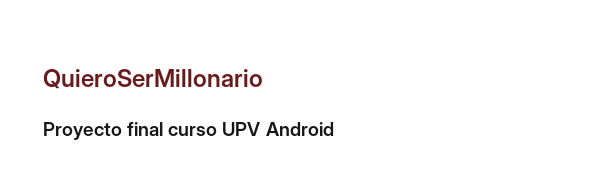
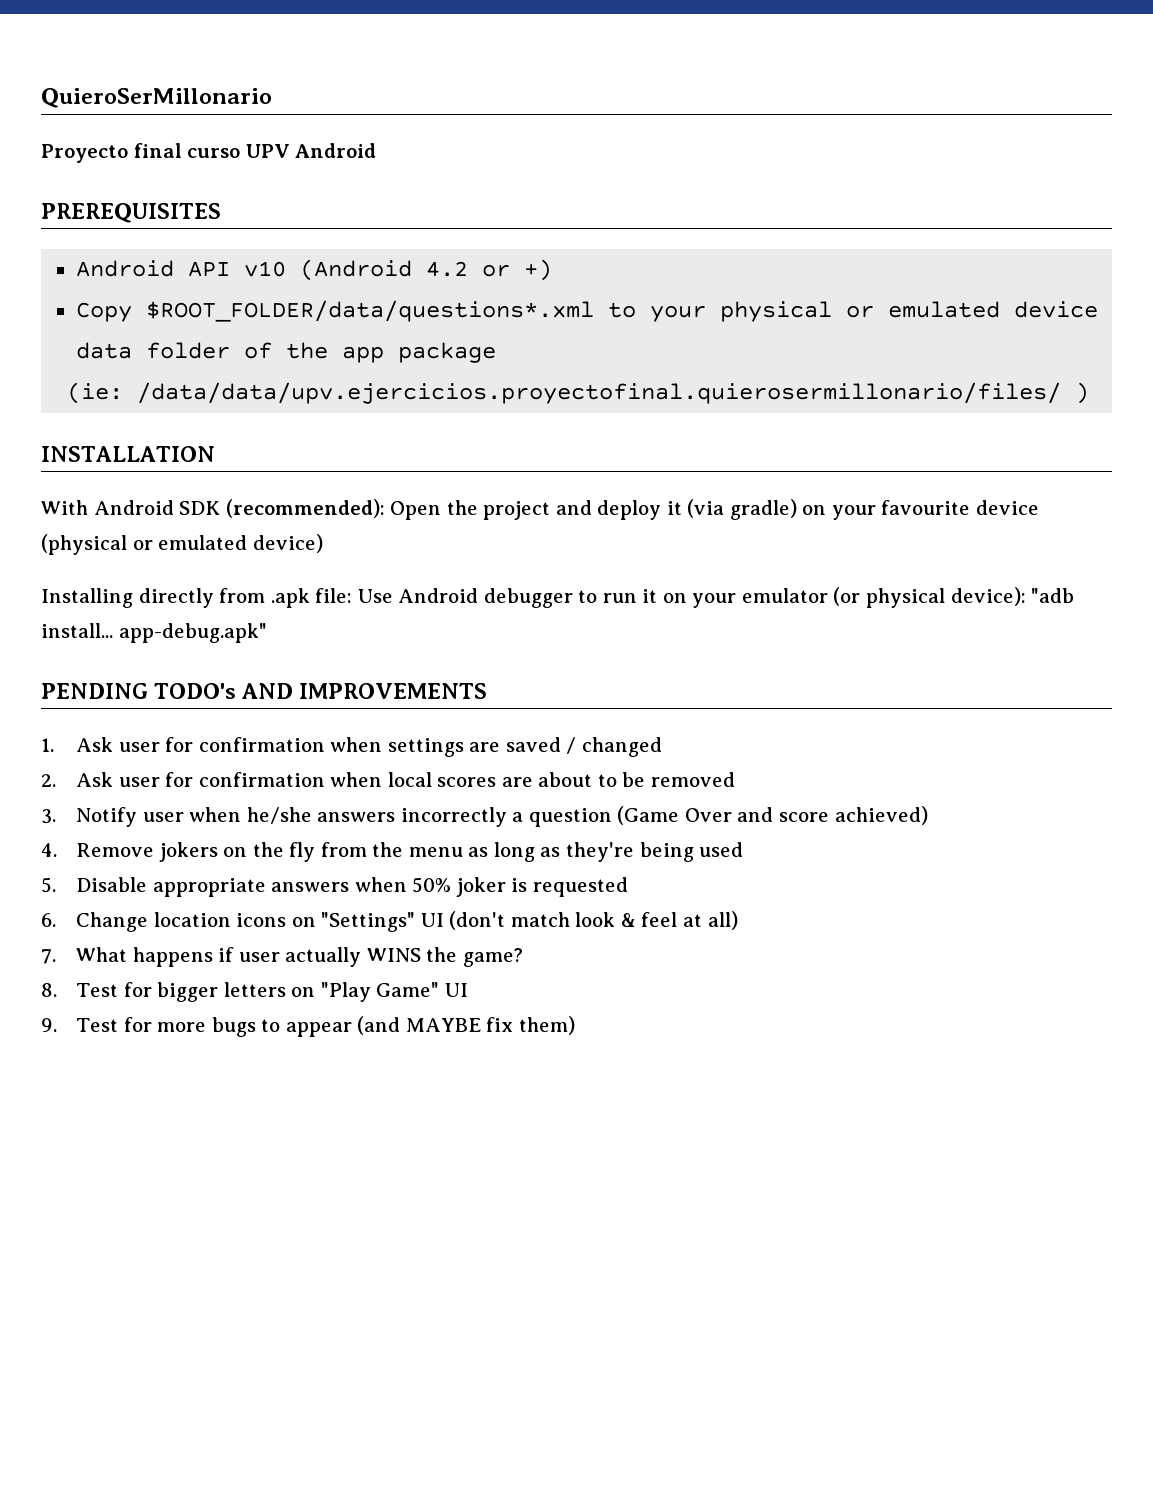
+ PREREQUISITES
+ Android API v10 (Android 4.2 or +)
+ Copy $ROOT_FOLDER/data/questions*.xml to your physical or emulated device data folder of the app package
+ (ie: /data/data/upv.ejercicios.proyectofinal.quierosermillonario/files/ )
+ INSTALLATION
+ With Android SDK (recommended): Open the project and deploy it (via gradle) on your favourite device (physical or emulated device)
+ Installing directly from .apk file: Use Android debugger to run it on your emulator (or physical device): "adb install... app-debug.apk"
+ PENDING TODO's AND IMPROVEMENTS
+ 1. Ask user for confirmation when settings are saved / changed
+ 2. Ask user for confirmation when local scores are about to be removed
+ 3. Notify user when he/she answers incorrectly a question (Game Over and score achieved)
+ 4. Remove jokers on the fly from the menu as long as they're being used
+ 5. Disable appropriate answers when 50% joker is requested
+ 6. Change location icons on "Settings" UI (don't match look & feel at all)
+ 7. What happens if user actually WINS the game?
+ 8. Test for bigger letters on "Play Game" UI
+ 9. Test for more bugs to appear (and MAYBE fix them)

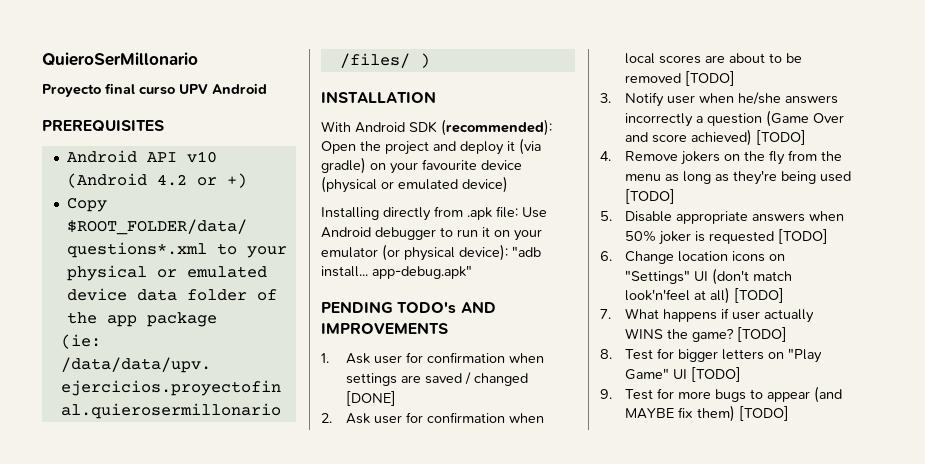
- 1. Ask user for confirmation when settings are saved / changed
+ 1. Ask user for confirmation when settings are saved / changed [DONE]
- 2. Ask user for confirmation when local scores are about to be removed
+ 2. Ask user for confirmation when local scores are about to be removed [TODO]
- 3. Notify user when he/she answers incorrectly a question (Game Over and score achieved)
+ 3. Notify user when he/she answers incorrectly a question (Game Over and score achieved) [TODO]
- 4. Remove jokers on the fly from the menu as long as they're being used
+ 4. Remove jokers on the fly from the menu as long as they're being used [TODO]
- 5. Disable appropriate answers when 50% joker is requested
+ 5. Disable appropriate answers when 50% joker is requested [TODO]
- 6. Change location icons on "Settings" UI (don't match look & feel at all)
+ 6. Change location icons on "Settings" UI (don't match look'n'feel at all) [TODO]
- 7. What happens if user actually WINS the game?
+ 7. What happens if user actually WINS the game? [TODO]
- 8. Test for bigger letters on "Play Game" UI
+ 8. Test for bigger letters on "Play Game" UI [TODO]
- 9. Test for more bugs to appear (and MAYBE fix them)
+ 9. Test for more bugs to appear (and MAYBE fix them) [TODO]

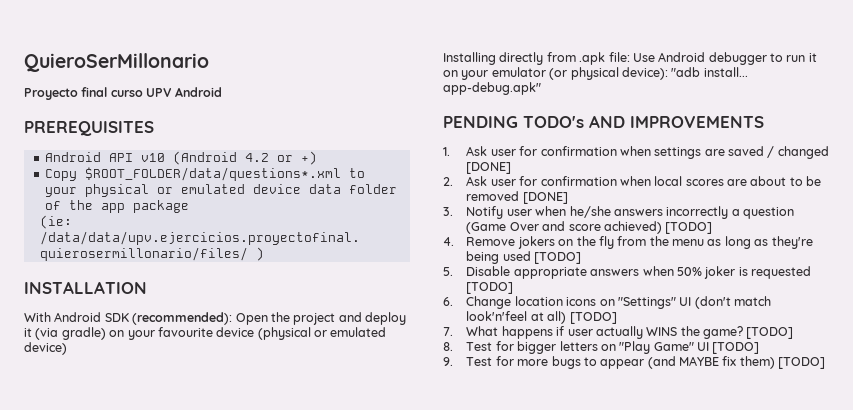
- 2. Ask user for confirmation when local scores are about to be removed [TODO]
+ 2. Ask user for confirmation when local scores are about to be removed [DONE]

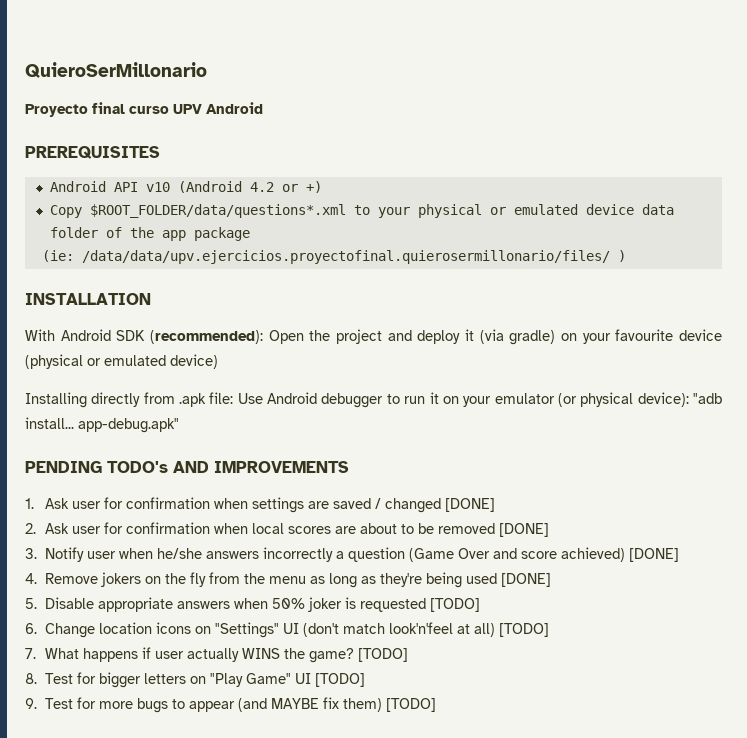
- 3. Notify user when he/she answers incorrectly a question (Game Over and score achieved) [TODO]
+ 3. Notify user when he/she answers incorrectly a question (Game Over and score achieved) [DONE]
- 4. Remove jokers on the fly from the menu as long as they're being used [TODO]
+ 4. Remove jokers on the fly from the menu as long as they're being used [DONE]

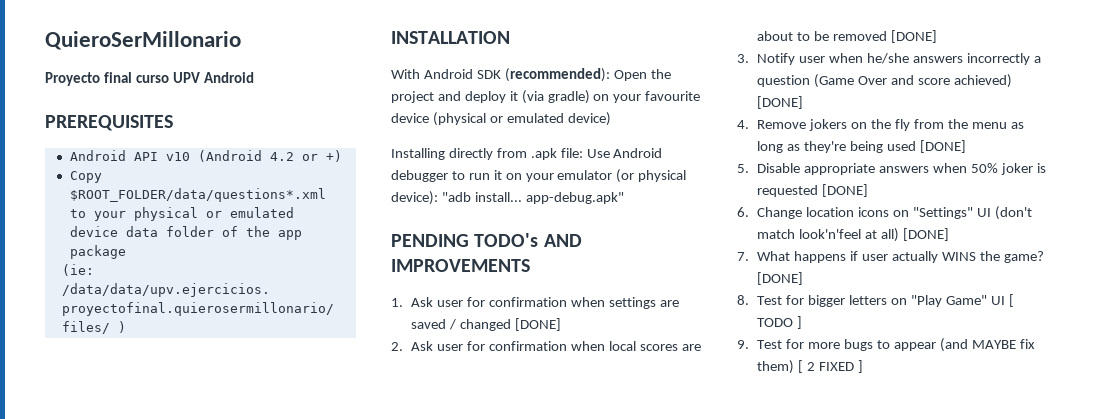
- 5. Disable appropriate answers when 50% joker is requested [TODO]
+ 5. Disable appropriate answers when 50% joker is requested [DONE]
- 6. Change location icons on "Settings" UI (don't match look'n'feel at all) [TODO]
+ 6. Change location icons on "Settings" UI (don't match look'n'feel at all) [DONE]
- 7. What happens if user actually WINS the game? [TODO]
+ 7. What happens if user actually WINS the game? [DONE]
- 8. Test for bigger letters on "Play Game" UI [TODO]
+ 8. Test for bigger letters on "Play Game" UI [ TODO ]
- 9. Test for more bugs to appear (and MAYBE fix them) [TODO]
+ 9. Test for more bugs to appear (and MAYBE fix them) [ 2 FIXED ]

